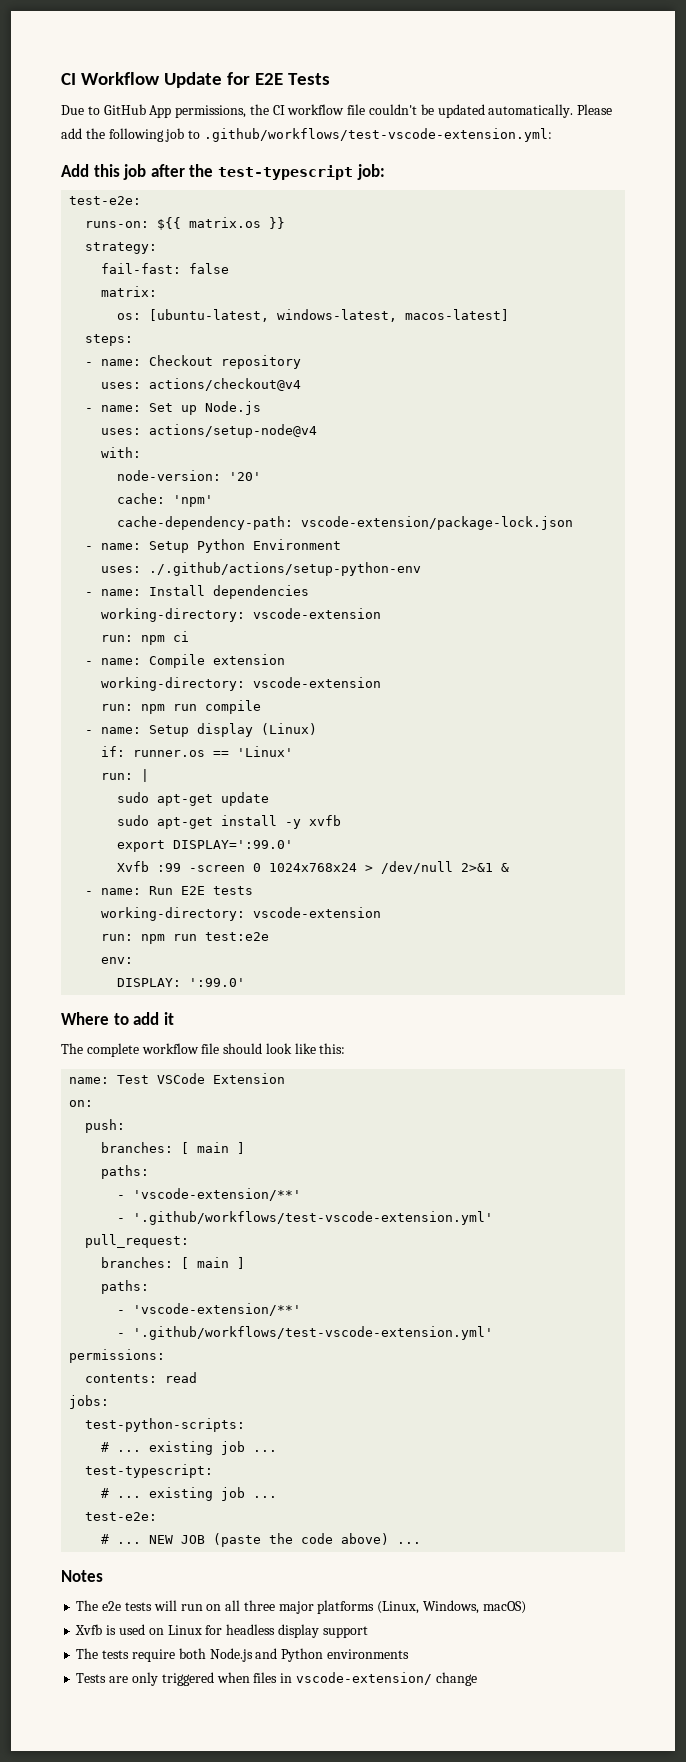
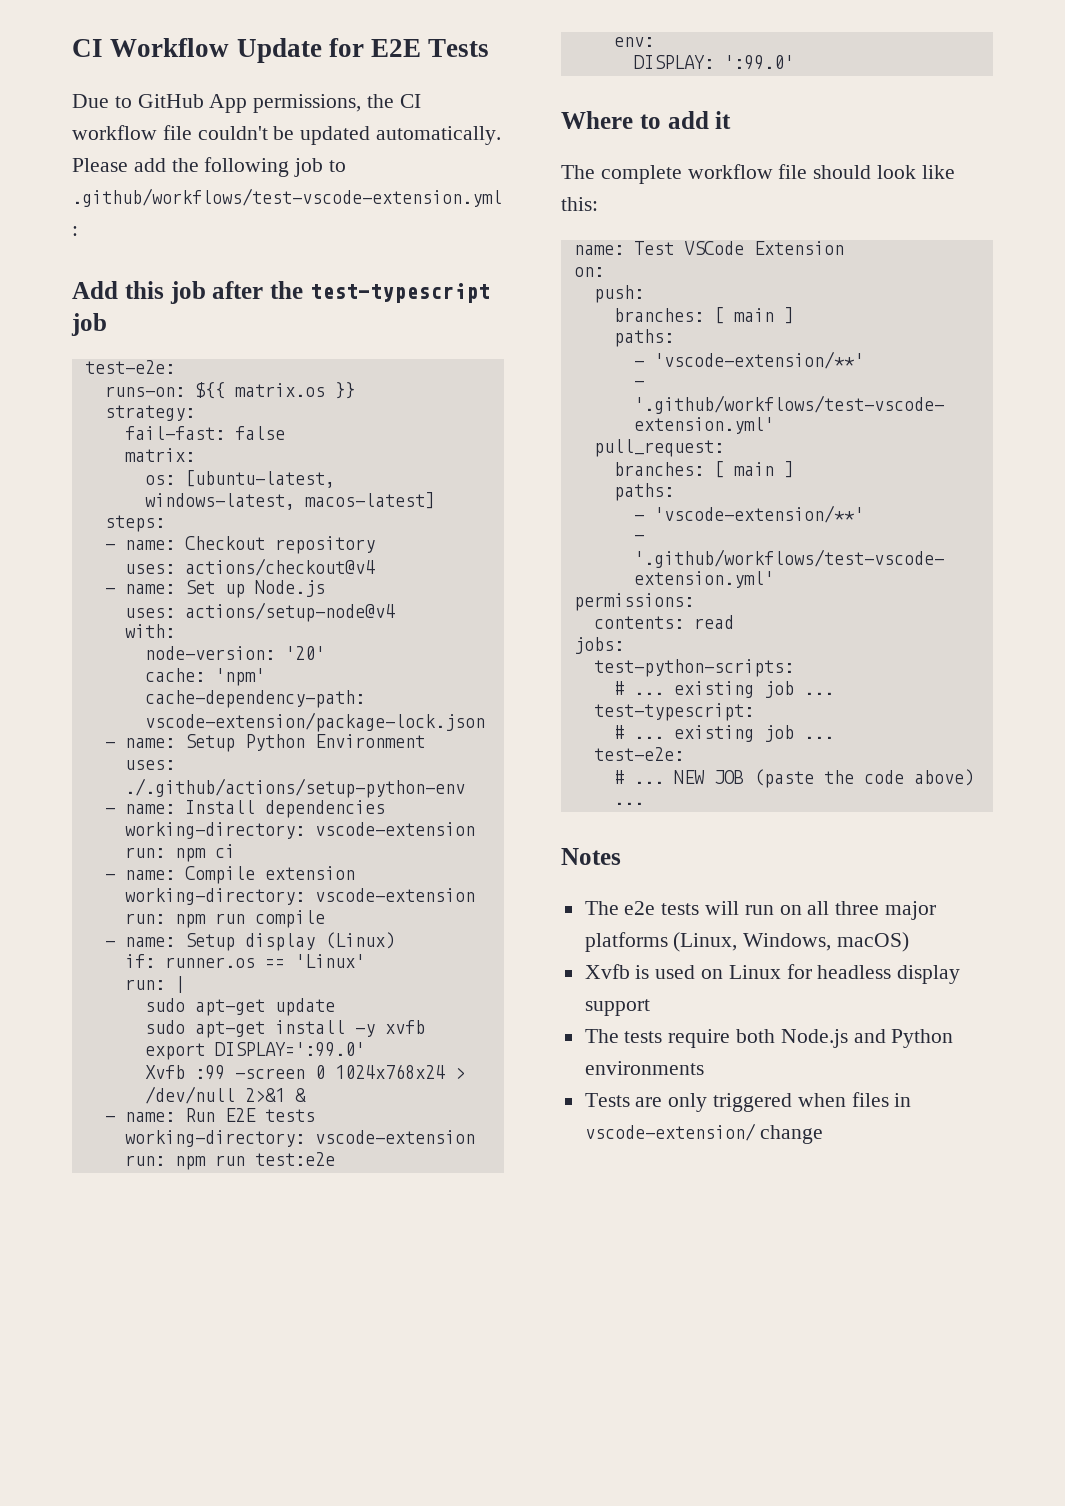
- Add this job after the test-typescript job:
+ Add this job after the test-typescript job

